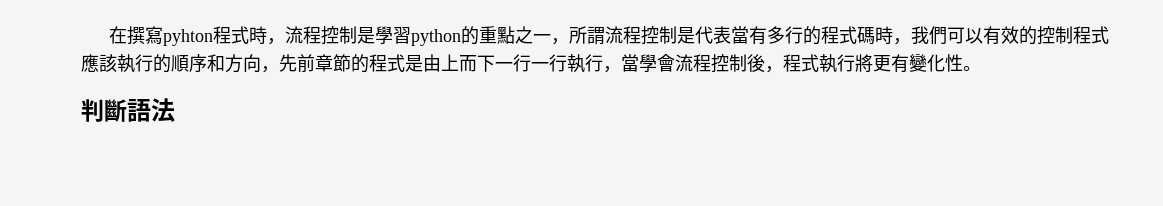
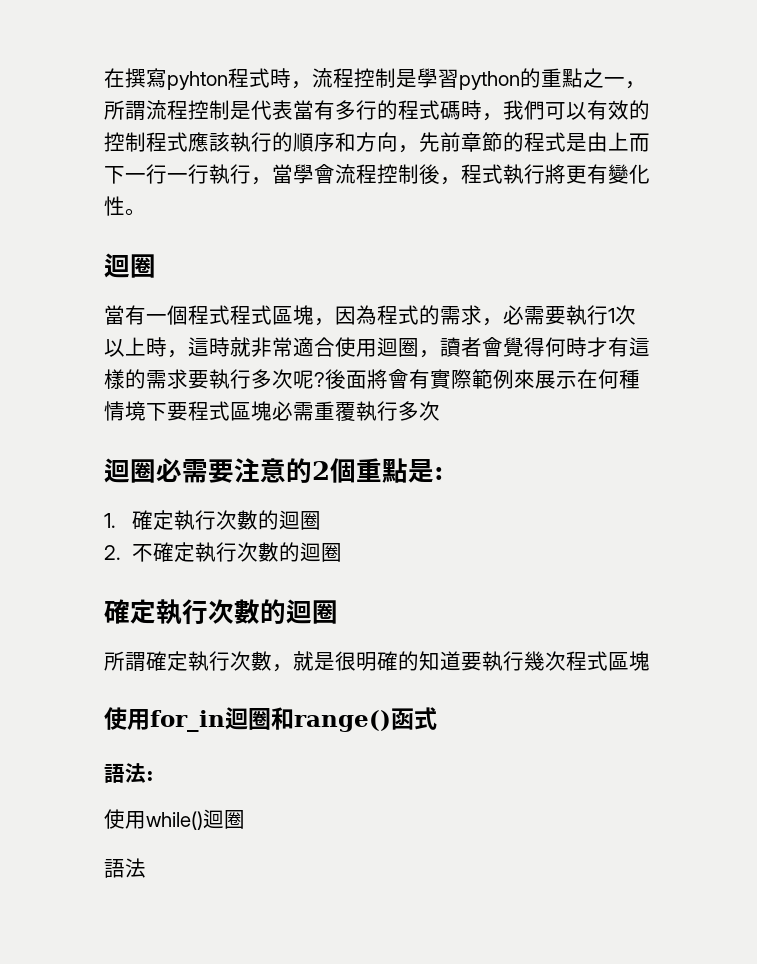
  在撰寫pyhton程式時，流程控制是學習python的重點之一，所謂流程控制是代表當有多行的程式碼時，我們可以有效的控制程式應該執行的順序和方向，先前章節的程式是由上而下一行一行執行，當學會流程控制後，程式執行將更有變化性。
- 判斷語法
+ 迴圈
+ 當有一個程式程式區塊，因為程式的需求，必需要執行1次以上時，這時就非常適合使用迴圈，讀者會覺得何時才有這樣的需求要執行多次呢?後面將會有實際範例來展示在何種情境下要程式區塊必需重覆執行多次
+ 迴圈必需要注意的2個重點是:
+ 1.確定執行次數的迴圈
+ 2.不確定執行次數的迴圈
+ 確定執行次數的迴圈
+ 所謂確定執行次數，就是很明確的知道要執行幾次程式區塊
+ 使用for_in迴圈和range()函式
+ 語法:
+ 使用while()迴圈
+ 語法

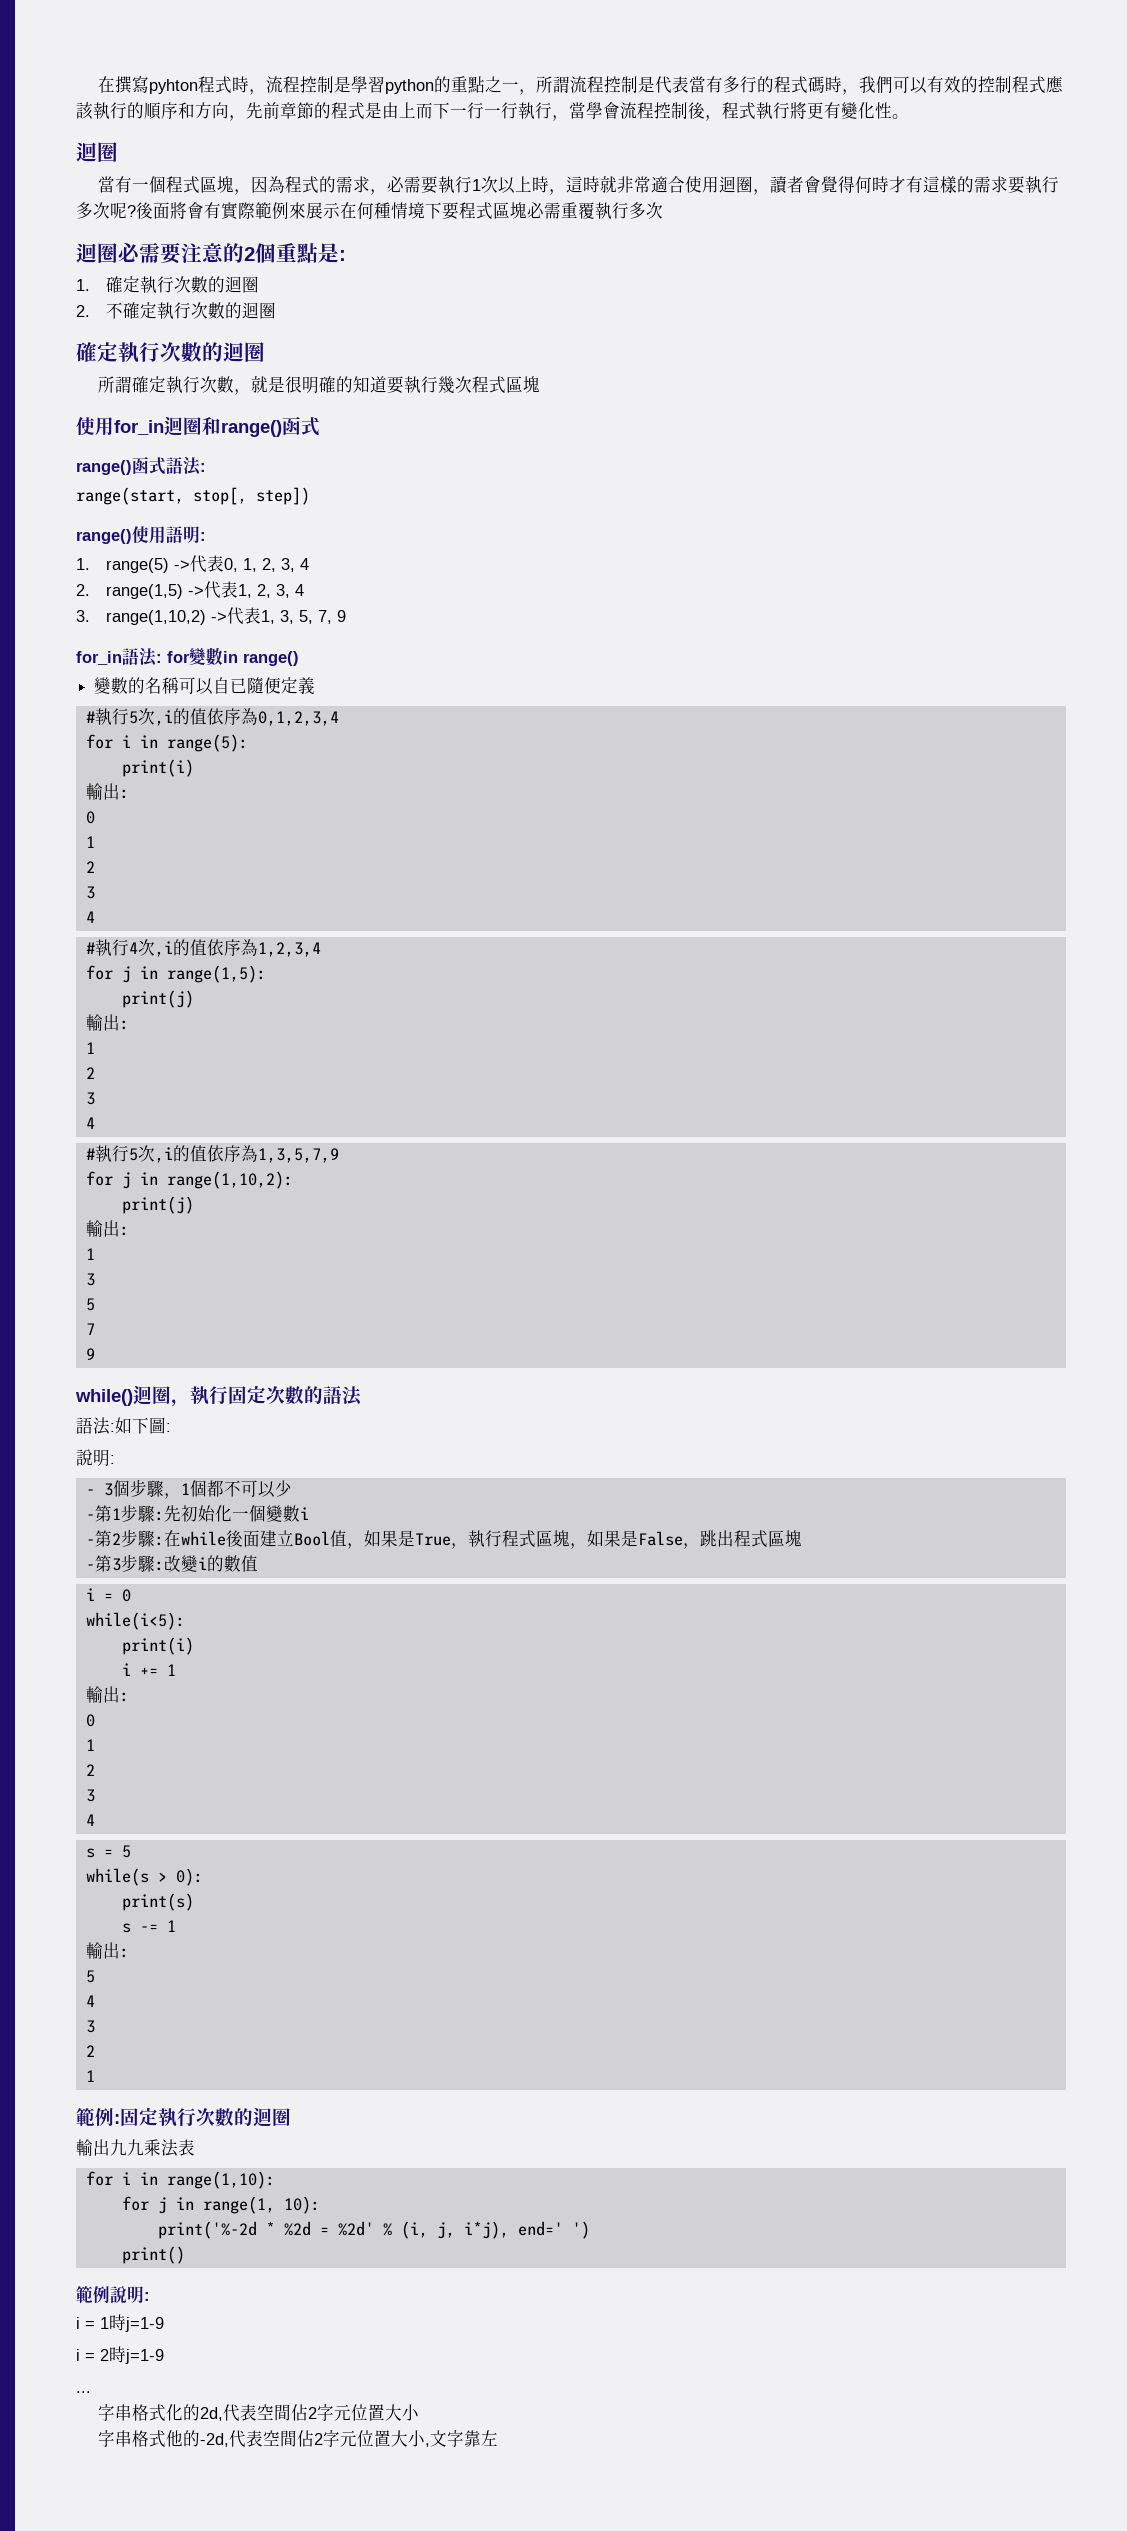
- 當有一個程式程式區塊，因為程式的需求，必需要執行1次以上時，這時就非常適合使用迴圈，讀者會覺得何時才有這樣的需求要執行多次呢?
+ 當有一個程式區塊，因為程式的需求，必需要執行1次以上時，這時就非常適合使用迴圈，讀者會覺得何時才有這樣的需求要執行多次呢?
- 語法:
+ range()函式語法:
- 使用while()迴圈
- 語法
+ range(start, stop[, step])
+ range()使用語明:
+ 1. range(5) ->代表0, 1, 2, 3, 4
+ 2. range(1,5) ->代表1, 2, 3, 4
+ 3. range(1,10,2) ->代表1, 3, 5, 7, 9
+ for_in語法: for變數in range()
+ 變數的名稱可以自已隨便定義
+ #執行5次,i的值依序為0,1,2,3,4
+ for i in range(5):
+ print(i)
+ 輸出:
+ 0
+ 1
+ 2
+ 3
+ 4
+ #執行4次,i的值依序為1,2,3,4
+ for j in range(1,5):
+ print(j)
+ 輸出:
+ 1
+ 2
+ 3
+ 4
+ #執行5次,i的值依序為1,3,5,7,9
+ for j in range(1,10,2):
+ print(j)
+ 輸出:
+ 1
+ 3
+ 5
+ 7
+ 9
+ while()迴圈，執行固定次數的語法
+ 語法:如下圖:
+ 說明:
+ - 3個步驟，1個都不可以少
+ -第1步驟:先初始化一個變數i
+ -第2步驟:在while後面建立Bool值，如果是True，執行程式區塊，如果是False，跳出程式區塊
+ -第3步驟:改變i的數值
+ i = 0
+ while(i<5):
+ print(i)
+ i += 1
+ 輸出:
+ 0
+ 1
+ 2
+ 3
+ 4
+ s = 5
+ while(s > 0):
+ print(s)
+ s -= 1
+ 輸出:
+ 5
+ 4
+ 3
+ 2
+ 1
+ 範例:固定執行次數的迴圈
+ 輸出九九乘法表
+ for i in range(1,10):
+ for j in range(1, 10):
+ print('%-2d * %2d = %2d' % (i, j, i*j), end=' ')
+ print()
+ 範例說明:
+ i = 1時j=1-9
+ i = 2時j=1-9
+ ...
+ 字串格式化的2d,代表空間佔2字元位置大小
+ 字串格式他的-2d,代表空間佔2字元位置大小,文字靠左

